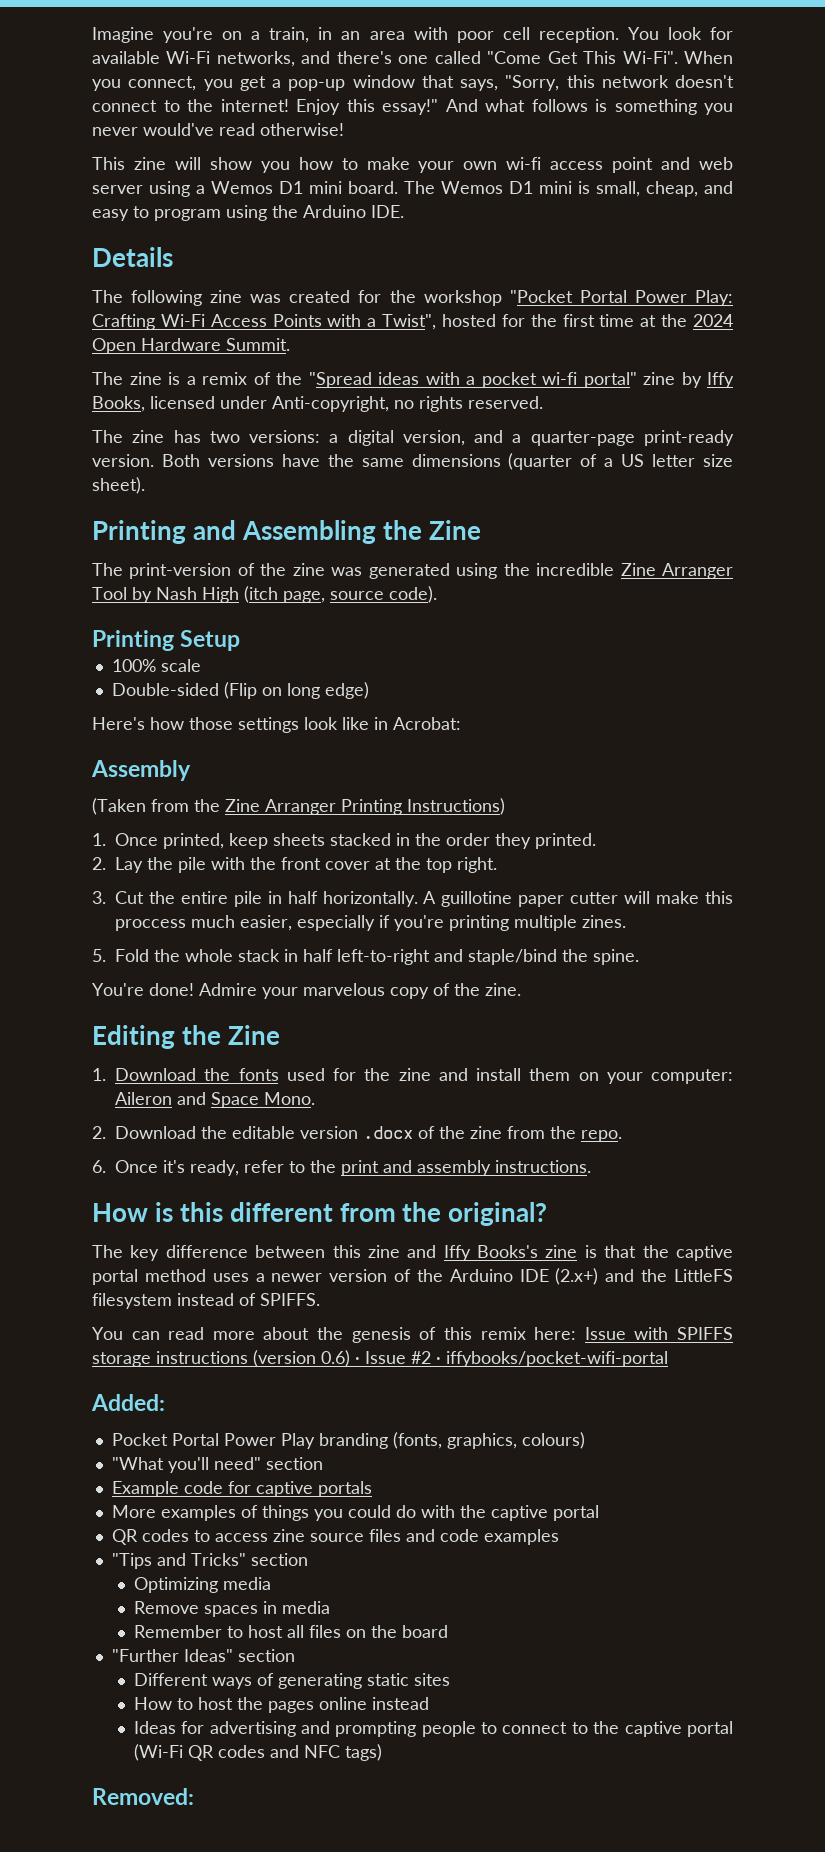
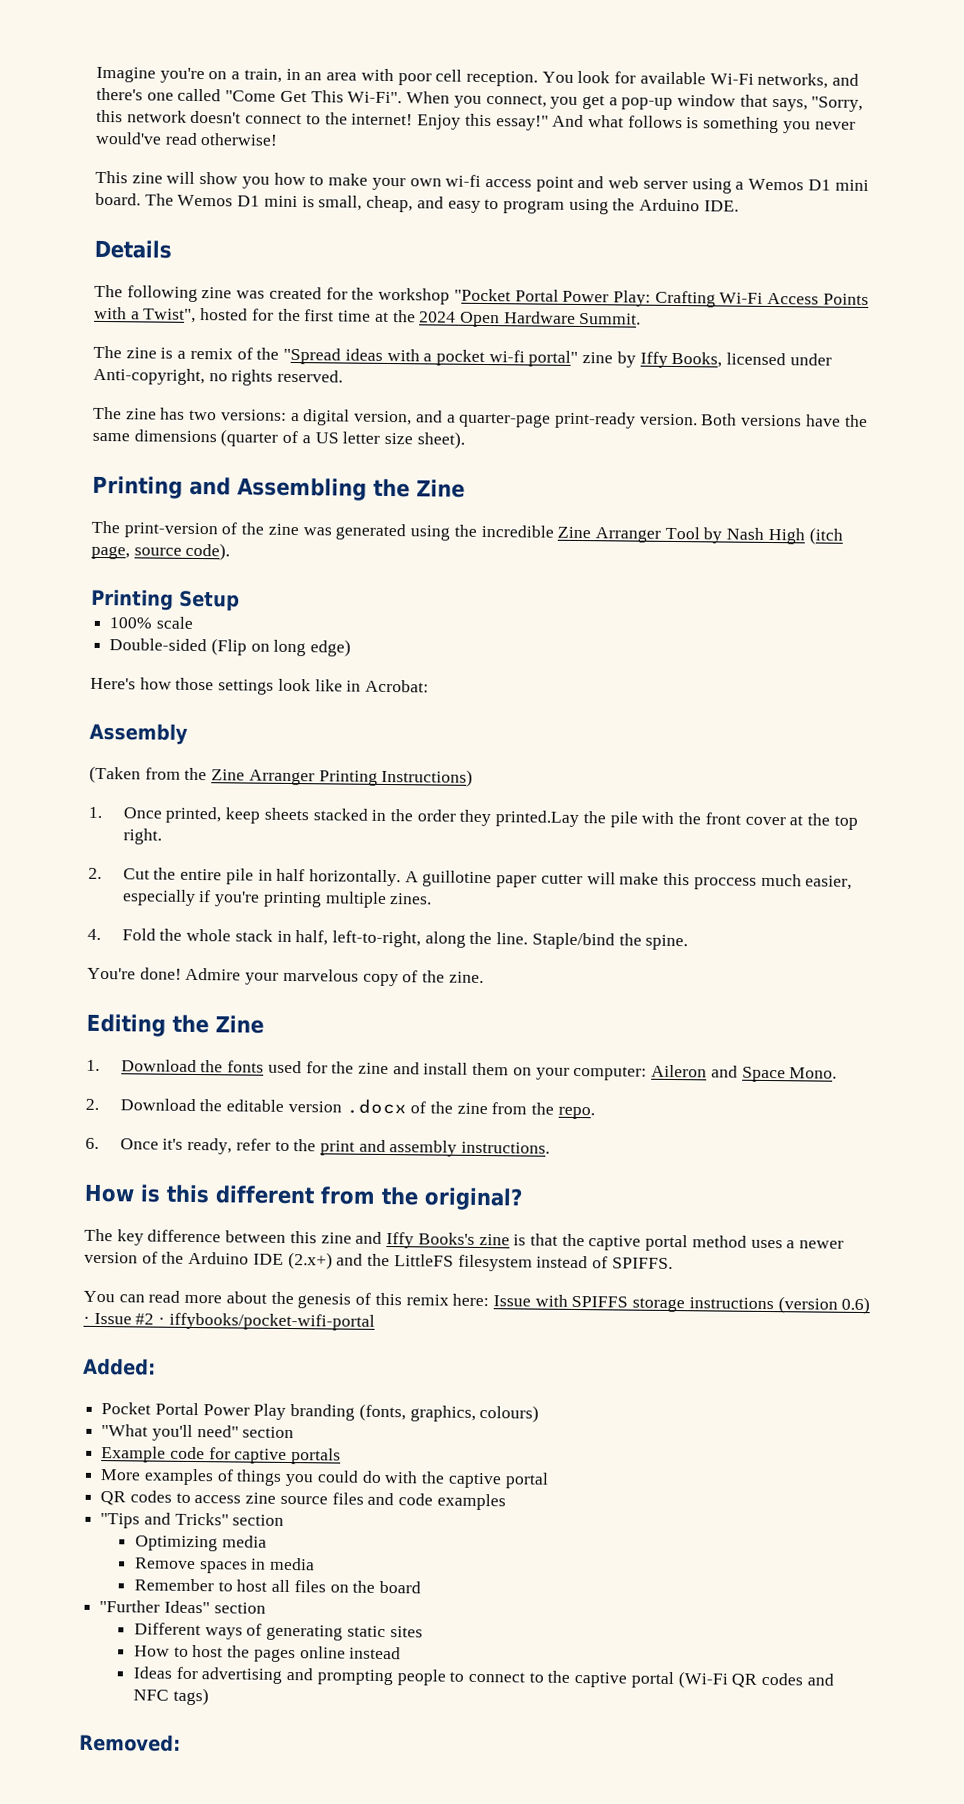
- 1. Once printed, keep sheets stacked in the order they printed.
- 2. Lay the pile with the front cover at the top right.
+ 1. Once printed, keep sheets stacked in the order they printed.Lay the pile with the front cover at the top right.
- 3. Cut the entire pile in half horizontally.
+ 2. Cut the entire pile in half horizontally.
- 5. Fold the whole stack in half left-to-right and staple/bind the spine.
+ 4. Fold the whole stack in half, left-to-right, along the line. Staple/bind the spine.

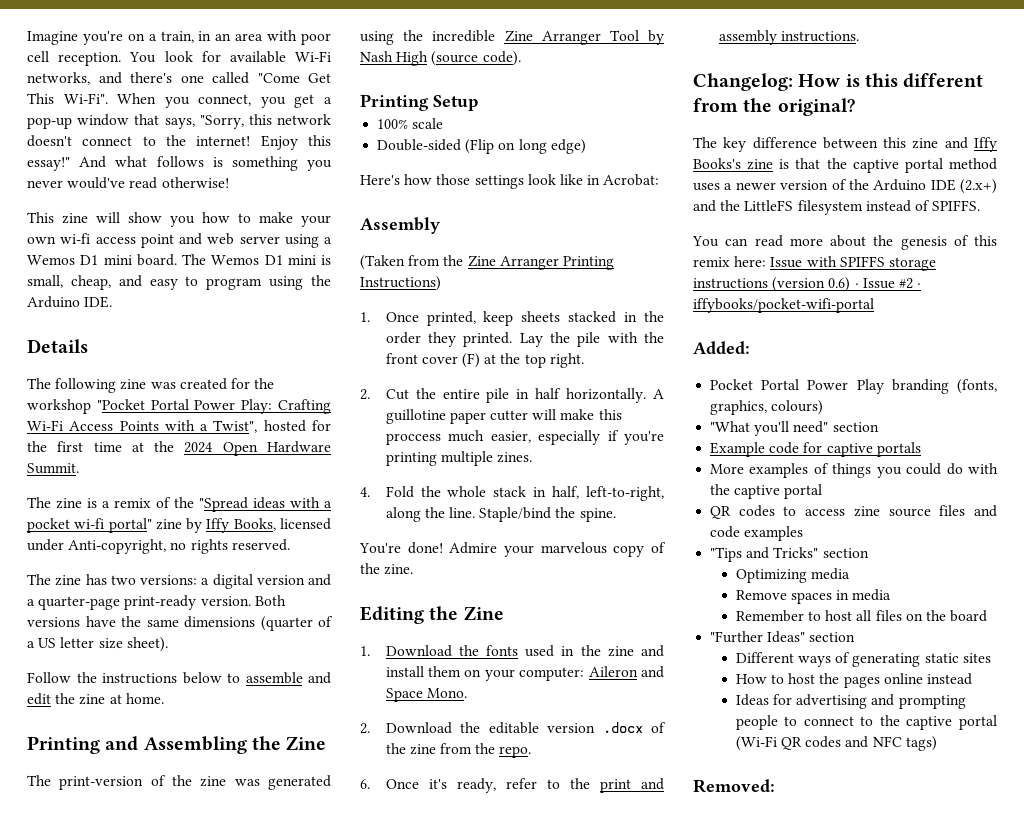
- The zine has two versions: a digital version, and a quarter-page print-ready version.
+ The zine has two versions: a digital version and a quarter-page print-ready version.
+ Follow the instructions below to assemble and edit the zine at home.
- The print-version of the zine was generated using the incredible Zine Arranger Tool by Nash High (itch page, source code).
+ The print-version of the zine was generated using the incredible Zine Arranger Tool by Nash High (source code).
- 1. Once printed, keep sheets stacked in the order they printed.Lay the pile with the front cover at the top right.
+ 1. Once printed, keep sheets stacked in the order they printed. Lay the pile with the front cover (F) at the top right.
- 1. Download the fonts used for the zine and install them on your computer: Aileron and Space Mono.
+ 1. Download the fonts used in the zine and install them on your computer: Aileron and Space Mono.
- How is this different from the original?
+ Changelog: How is this different from the original?

